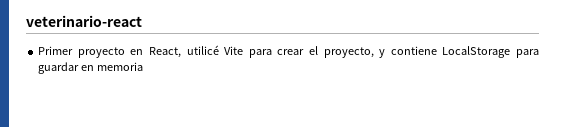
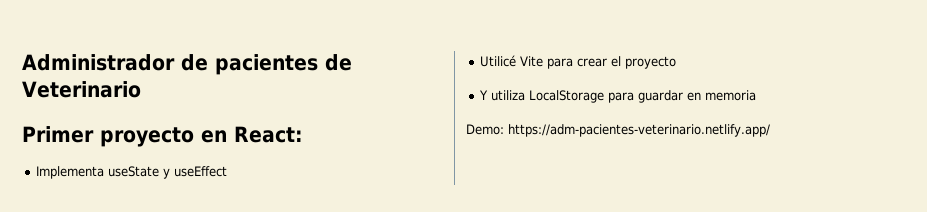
- veterinario-react
- Primer proyecto en React, utilicé Vite para crear el proyecto, y contiene LocalStorage para guardar en memoria
+ Administrador de pacientes de Veterinario
+ Primer proyecto en React:
+ Implementa useState y useEffect
+ Utilicé Vite para crear el proyecto
+ Y utiliza LocalStorage para guardar en memoria
+ Demo: https://adm-pacientes-veterinario.netlify.app/

